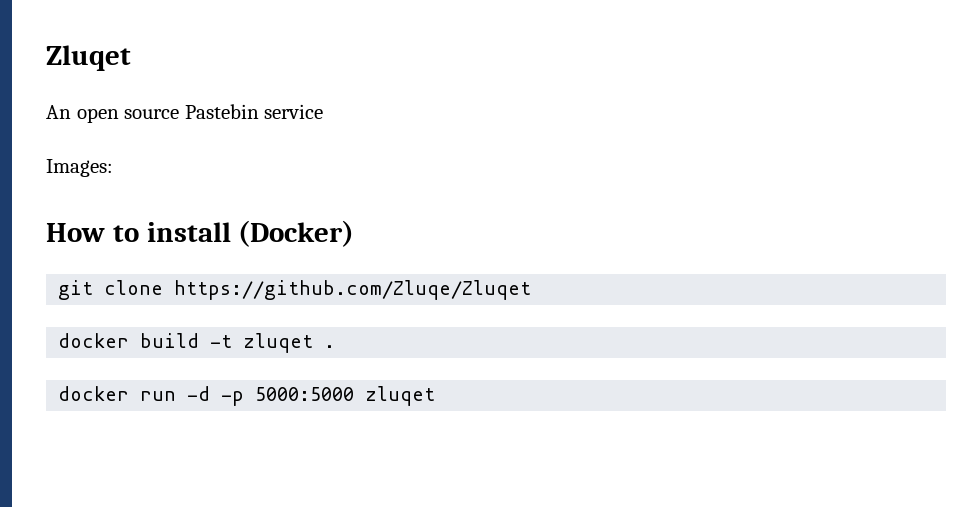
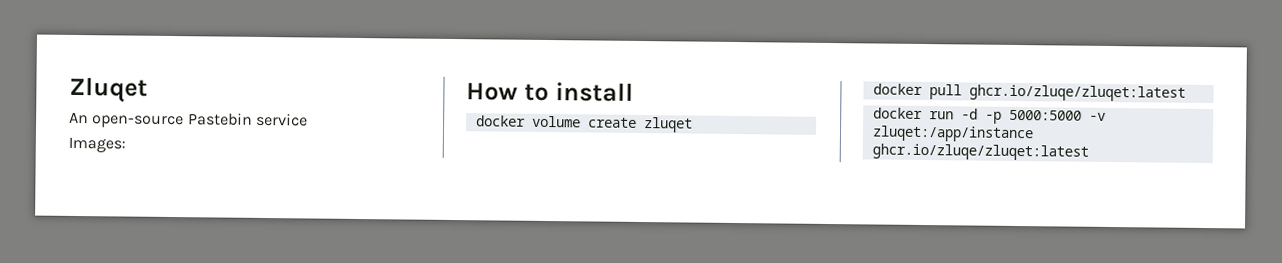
- An open source Pastebin service
+ An open-source Pastebin service
- How to install (Docker)
- git clone https://github.com/Zluqe/Zluqet
- docker build -t zluqet .
+ How to install
+ docker volume create zluqet
+ docker pull ghcr.io/zluqe/zluqet:latest
- docker run -d -p 5000:5000 zluqet
+ docker run -d -p 5000:5000 -v zluqet:/app/instance ghcr.io/zluqe/zluqet:latest

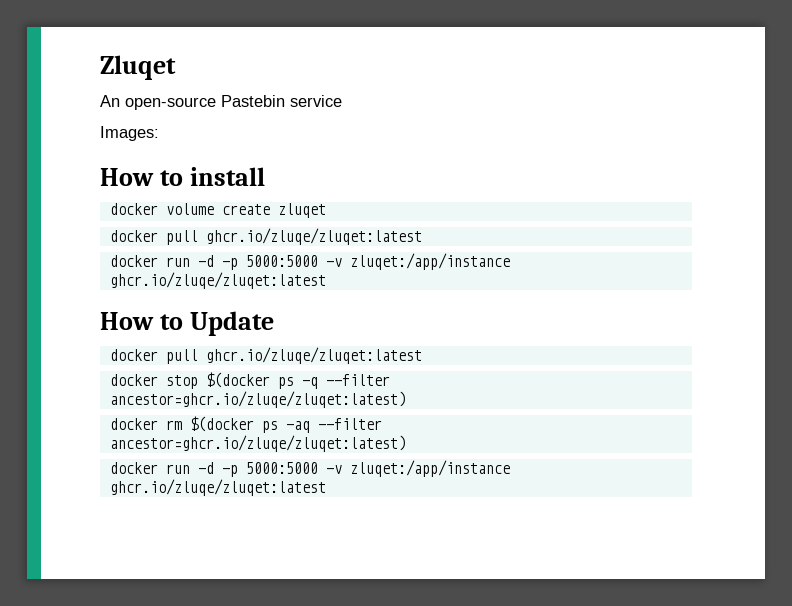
+ How to Update
+ docker pull ghcr.io/zluqe/zluqet:latest
+ docker stop $(docker ps -q --filter ancestor=ghcr.io/zluqe/zluqet:latest)
+ docker rm $(docker ps -aq --filter ancestor=ghcr.io/zluqe/zluqet:latest)
+ docker run -d -p 5000:5000 -v zluqet:/app/instance ghcr.io/zluqe/zluqet:latest

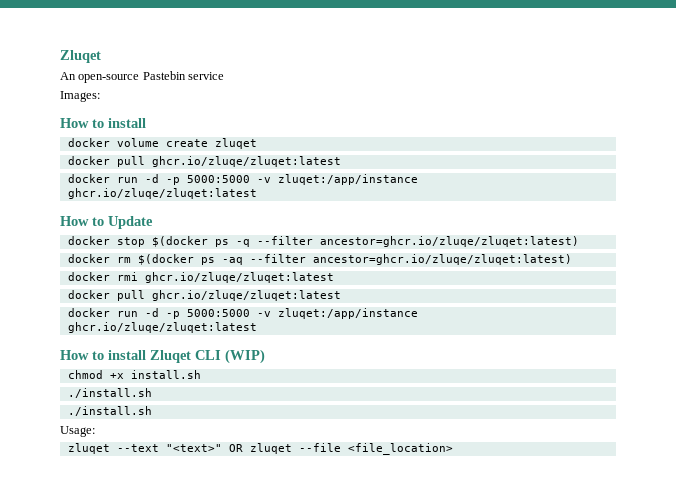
  How to Update
- docker pull ghcr.io/zluqe/zluqet:latest
  docker rm $(docker ps -aq --filter ancestor=ghcr.io/zluqe/zluqet:latest)
+ docker rmi ghcr.io/zluqe/zluqet:latest
+ docker pull ghcr.io/zluqe/zluqet:latest
  docker run -d -p 5000:5000 -v zluqet:/app/instance ghcr.io/zluqe/zluqet:latest
+ How to install Zluqet CLI (WIP)
+ chmod +x install.sh
+ ./install.sh
+ ./install.sh
+ Usage:
+ zluqet --text "<text>" OR zluqet --file <file_location>

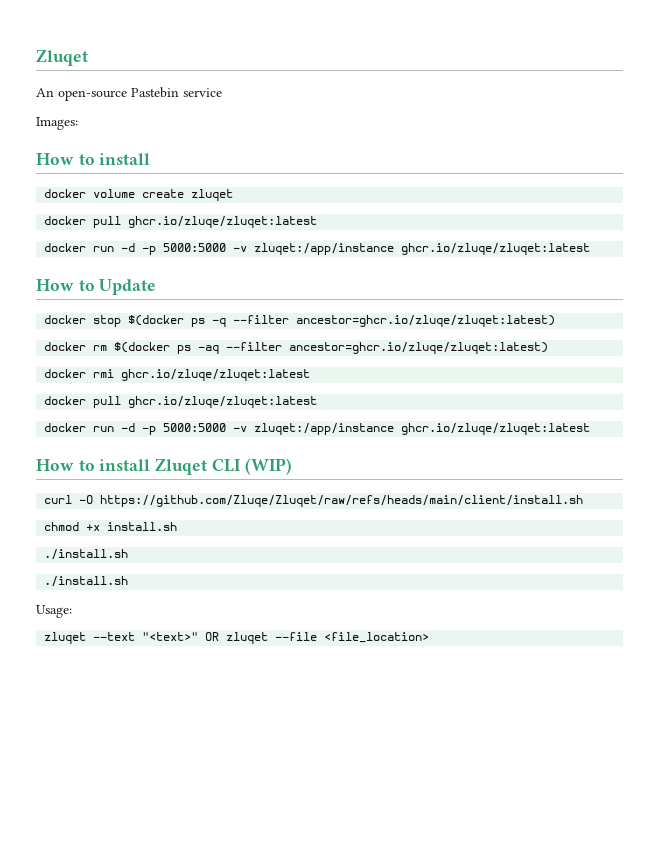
+ curl -O https://github.com/Zluqe/Zluqet/raw/refs/heads/main/client/install.sh

